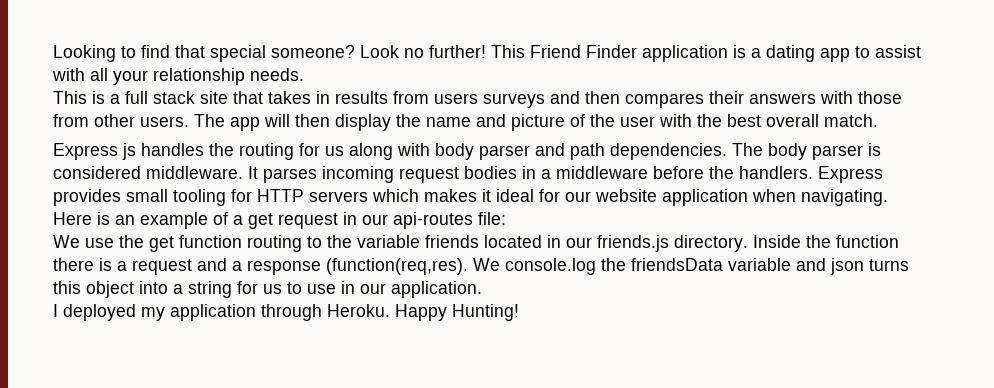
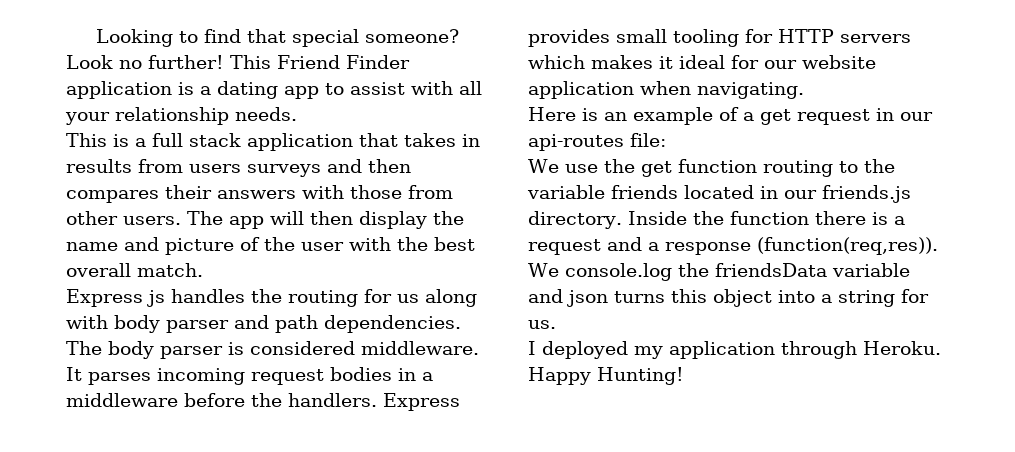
- This is a full stack site that takes in results from users surveys and then compares their answers with those from other users.
+ This is a full stack application that takes in results from users surveys and then compares their answers with those from other users.
- Inside the function there is a request and a response (function(req,res).
+ Inside the function there is a request and a response (function(req,res)).
- We console.log the friendsData variable and json turns this object into a string for us to use in our application.
+ We console.log the friendsData variable and json turns this object into a string for us.

